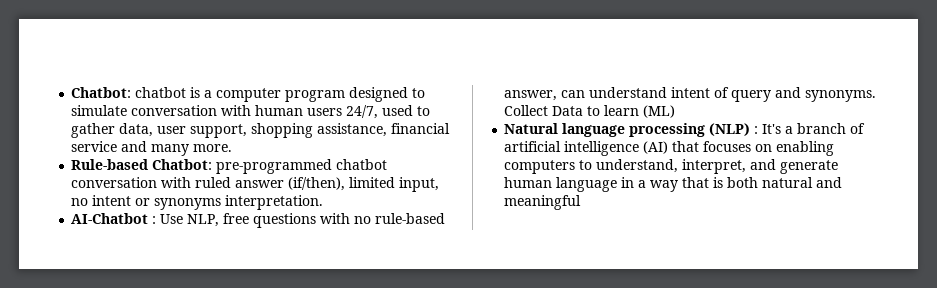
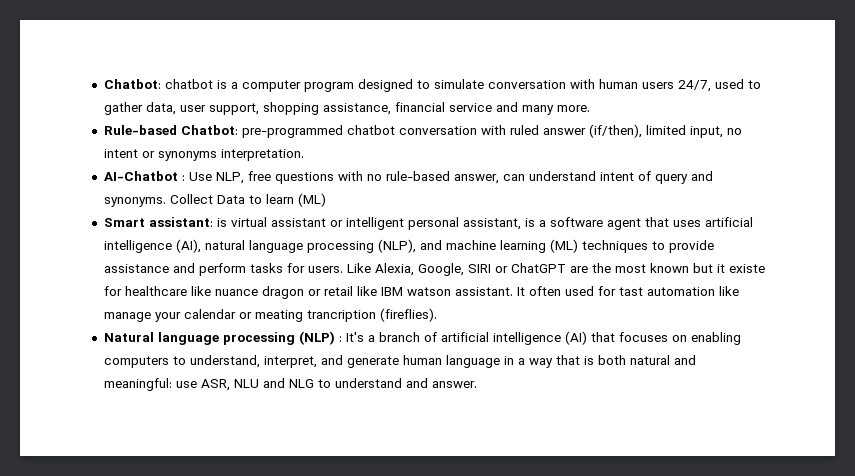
+ Smart assistant: is virtual assistant or intelligent personal assistant, is a software agent that uses artificial intelligence (AI), natural language processing (NLP), and machine learning (ML) techniques to provide assistance and perform tasks for users. Like Alexia, Google, SIRI or ChatGPT are the most known but it existe for healthcare like nuance dragon or retail like IBM watson assistant. It often used for tast automation like manage your calendar or meating trancription (fireflies).
- Natural language processing (NLP) : It's a branch of artificial intelligence (AI) that focuses on enabling computers to understand, interpret, and generate human language in a way that is both natural and meaningful
+ Natural language processing (NLP) : It's a branch of artificial intelligence (AI) that focuses on enabling computers to understand, interpret, and generate human language in a way that is both natural and meaningful: use ASR, NLU and NLG to understand and answer.

